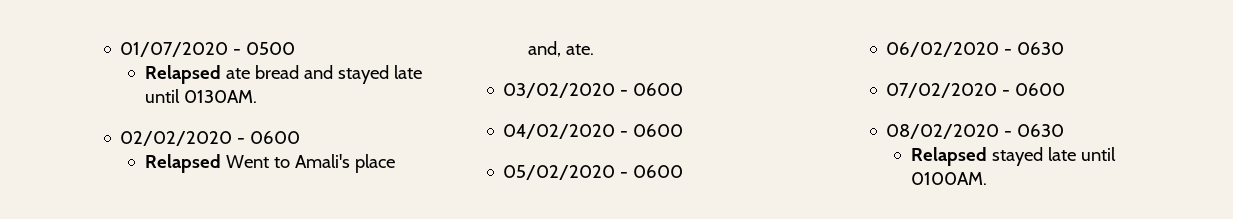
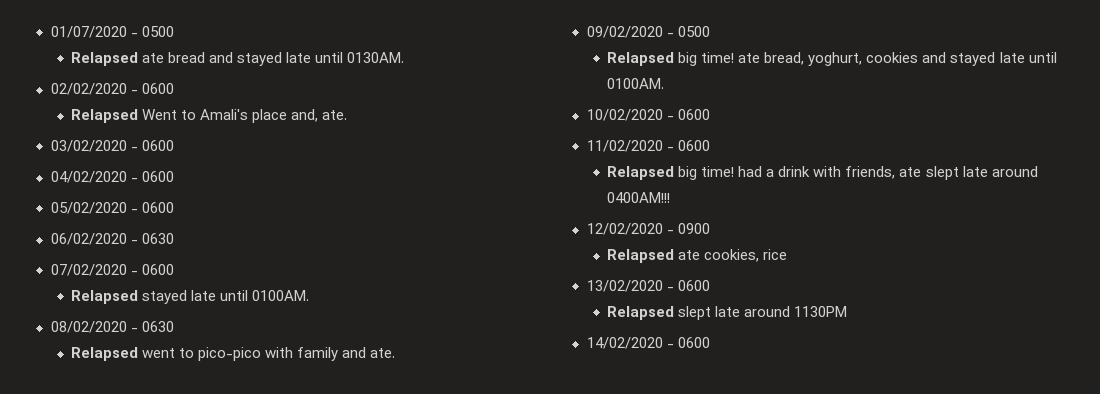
+ Relapsed stayed late until 0100AM.
- Relapsed stayed late until 0100AM.
+ Relapsed went to pico-pico with family and ate.
+ 09/02/2020 - 0500
+ Relapsed big time! ate bread, yoghurt, cookies and stayed late until 0100AM.
+ 10/02/2020 - 0600
+ 11/02/2020 - 0600
+ Relapsed big time! had a drink with friends, ate slept late around 0400AM!!!
+ 12/02/2020 - 0900
+ Relapsed ate cookies, rice
+ 13/02/2020 - 0600
+ Relapsed slept late around 1130PM
+ 14/02/2020 - 0600

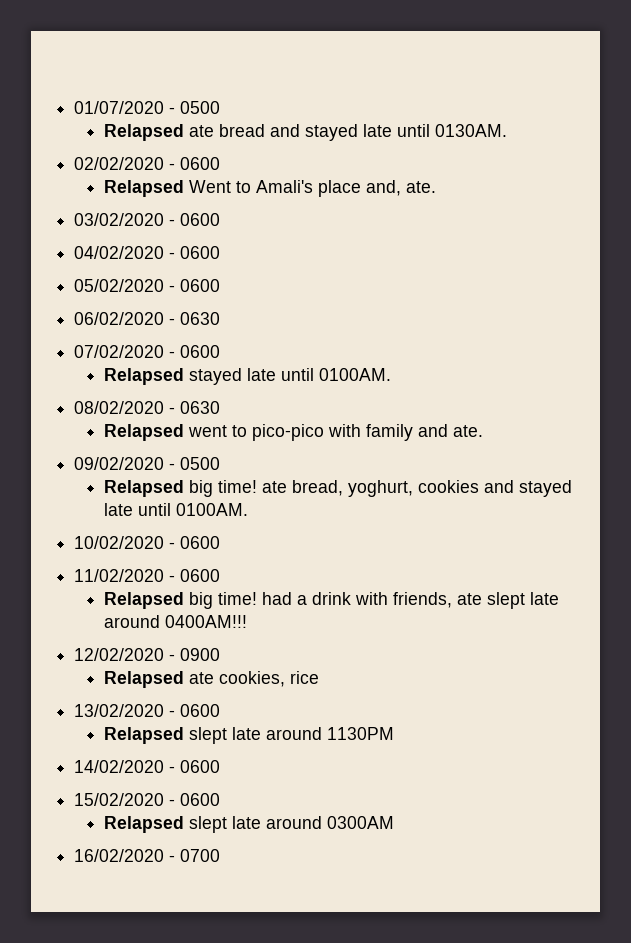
+ 15/02/2020 - 0600
+ Relapsed slept late around 0300AM
+ 16/02/2020 - 0700

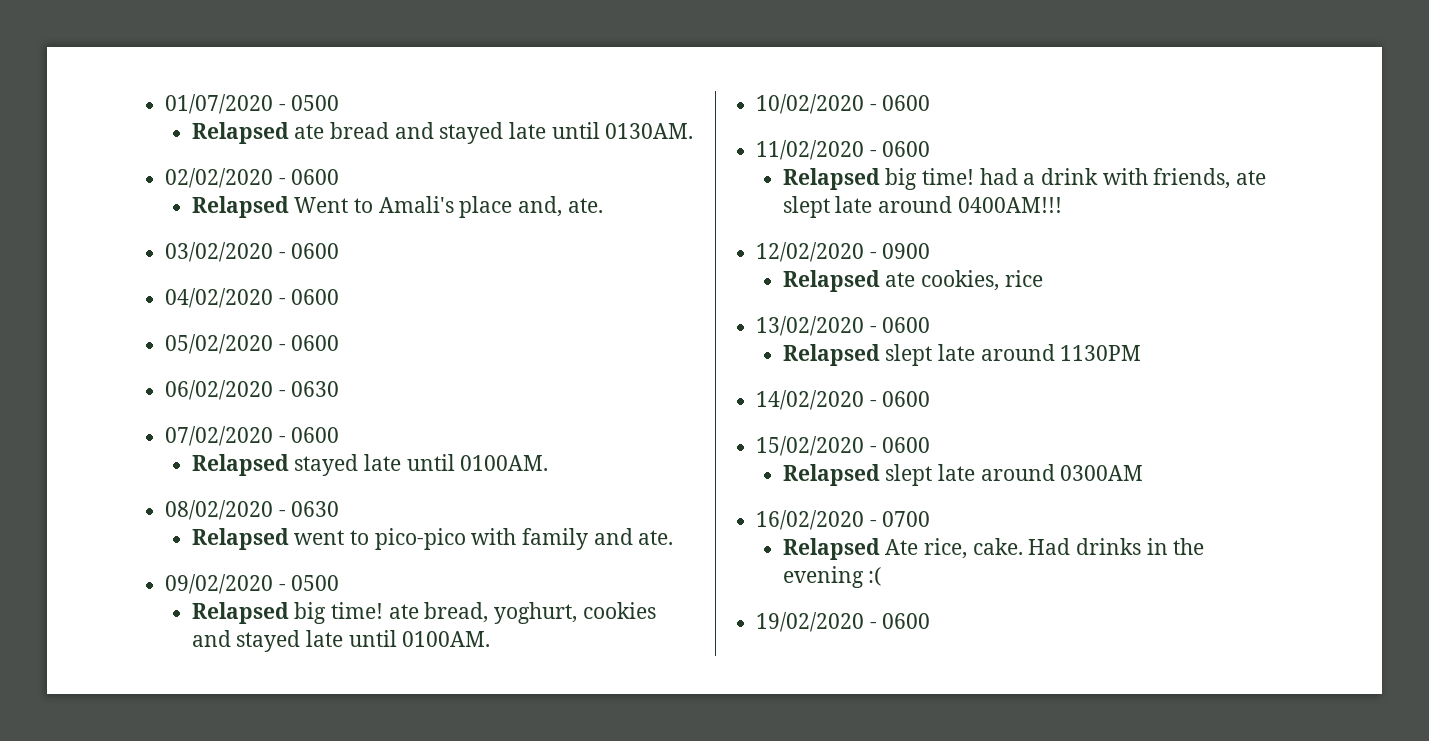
+ Relapsed Ate rice, cake. Had drinks in the evening :(
+ 19/02/2020 - 0600

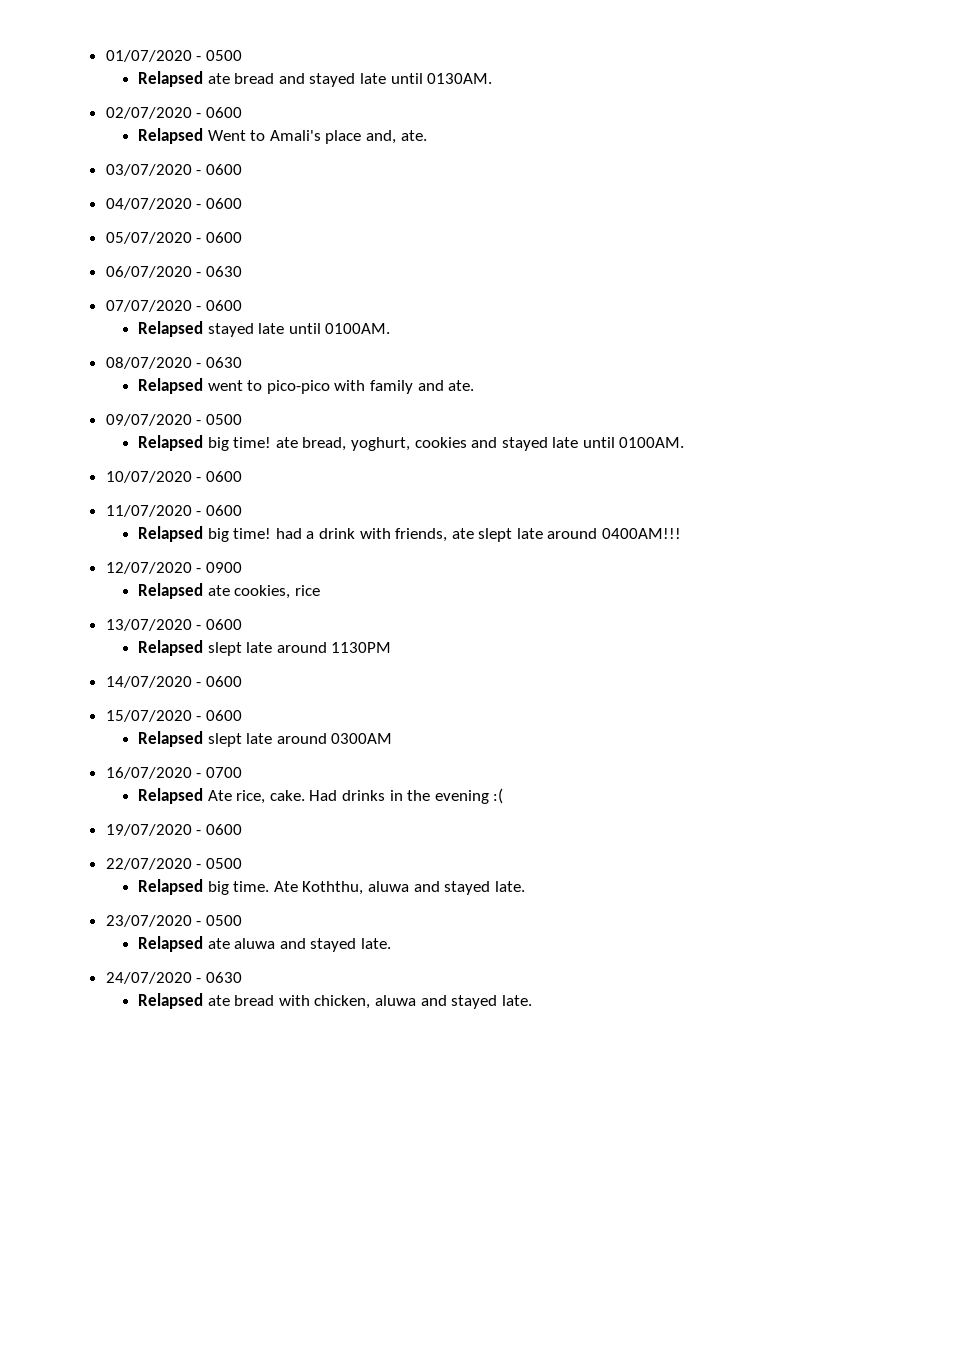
- 02/02/2020 - 0600
+ 02/07/2020 - 0600
- 03/02/2020 - 0600
- 04/02/2020 - 0600
- 05/02/2020 - 0600
- 06/02/2020 - 0630
- 07/02/2020 - 0600
+ 03/07/2020 - 0600
+ 04/07/2020 - 0600
+ 05/07/2020 - 0600
+ 06/07/2020 - 0630
+ 07/07/2020 - 0600
- 08/02/2020 - 0630
+ 08/07/2020 - 0630
- 09/02/2020 - 0500
+ 09/07/2020 - 0500
- 10/02/2020 - 0600
- 11/02/2020 - 0600
+ 10/07/2020 - 0600
+ 11/07/2020 - 0600
- 12/02/2020 - 0900
+ 12/07/2020 - 0900
- 13/02/2020 - 0600
+ 13/07/2020 - 0600
- 14/02/2020 - 0600
- 15/02/2020 - 0600
+ 14/07/2020 - 0600
+ 15/07/2020 - 0600
- 16/02/2020 - 0700
+ 16/07/2020 - 0700
- 19/02/2020 - 0600
+ 19/07/2020 - 0600
+ 22/07/2020 - 0500
+ Relapsed big time. Ate Koththu, aluwa and stayed late.
+ 23/07/2020 - 0500
+ Relapsed ate aluwa and stayed late.
+ 24/07/2020 - 0630
+ Relapsed ate bread with chicken, aluwa and stayed late.

